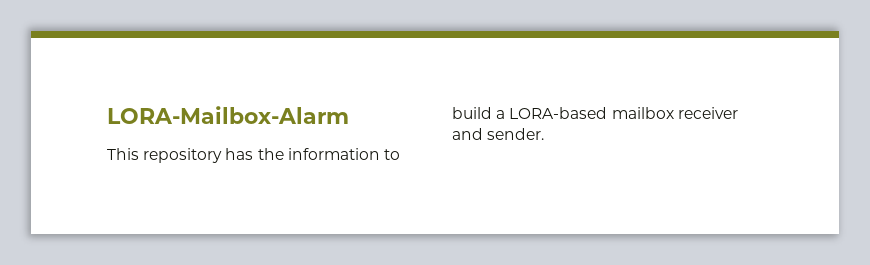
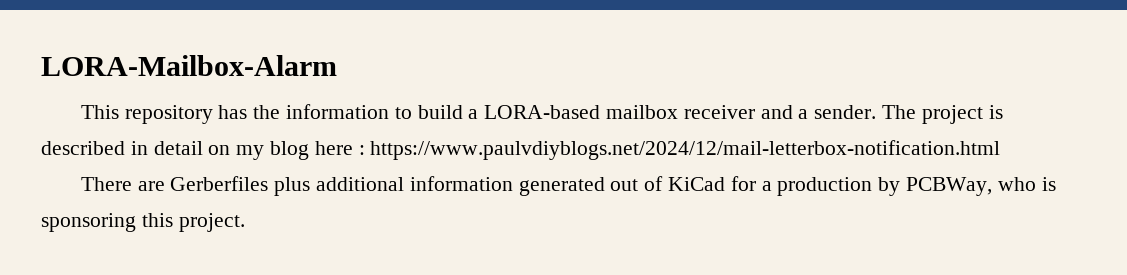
- This repository has the information to build a LORA-based mailbox receiver and sender.
+ This repository has the information to build a LORA-based mailbox receiver and a sender. The project is described in detail on my blog here : https://www.paulvdiyblogs.net/2024/12/mail-letterbox-notification.html
+ There are Gerberfiles plus additional information generated out of KiCad for a production by PCBWay, who is sponsoring this project.

